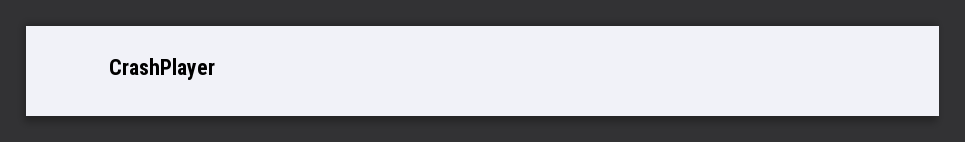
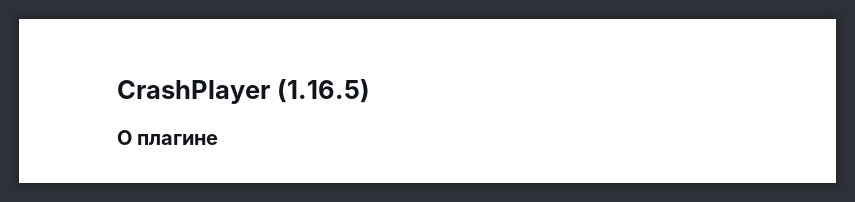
- CrashPlayer
+ CrashPlayer (1.16.5)
+ О плагине

